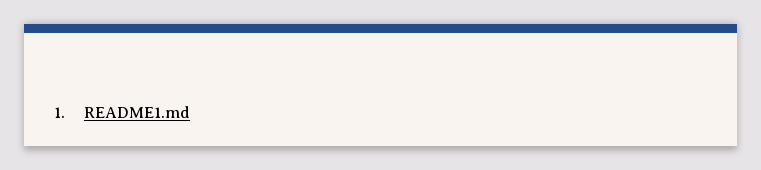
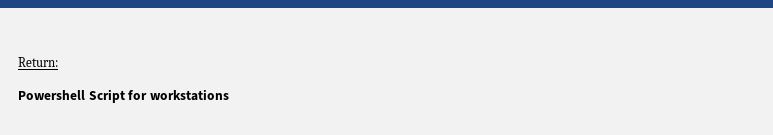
- 1. README1.md
+ Return:
+ Powershell Script for workstations

